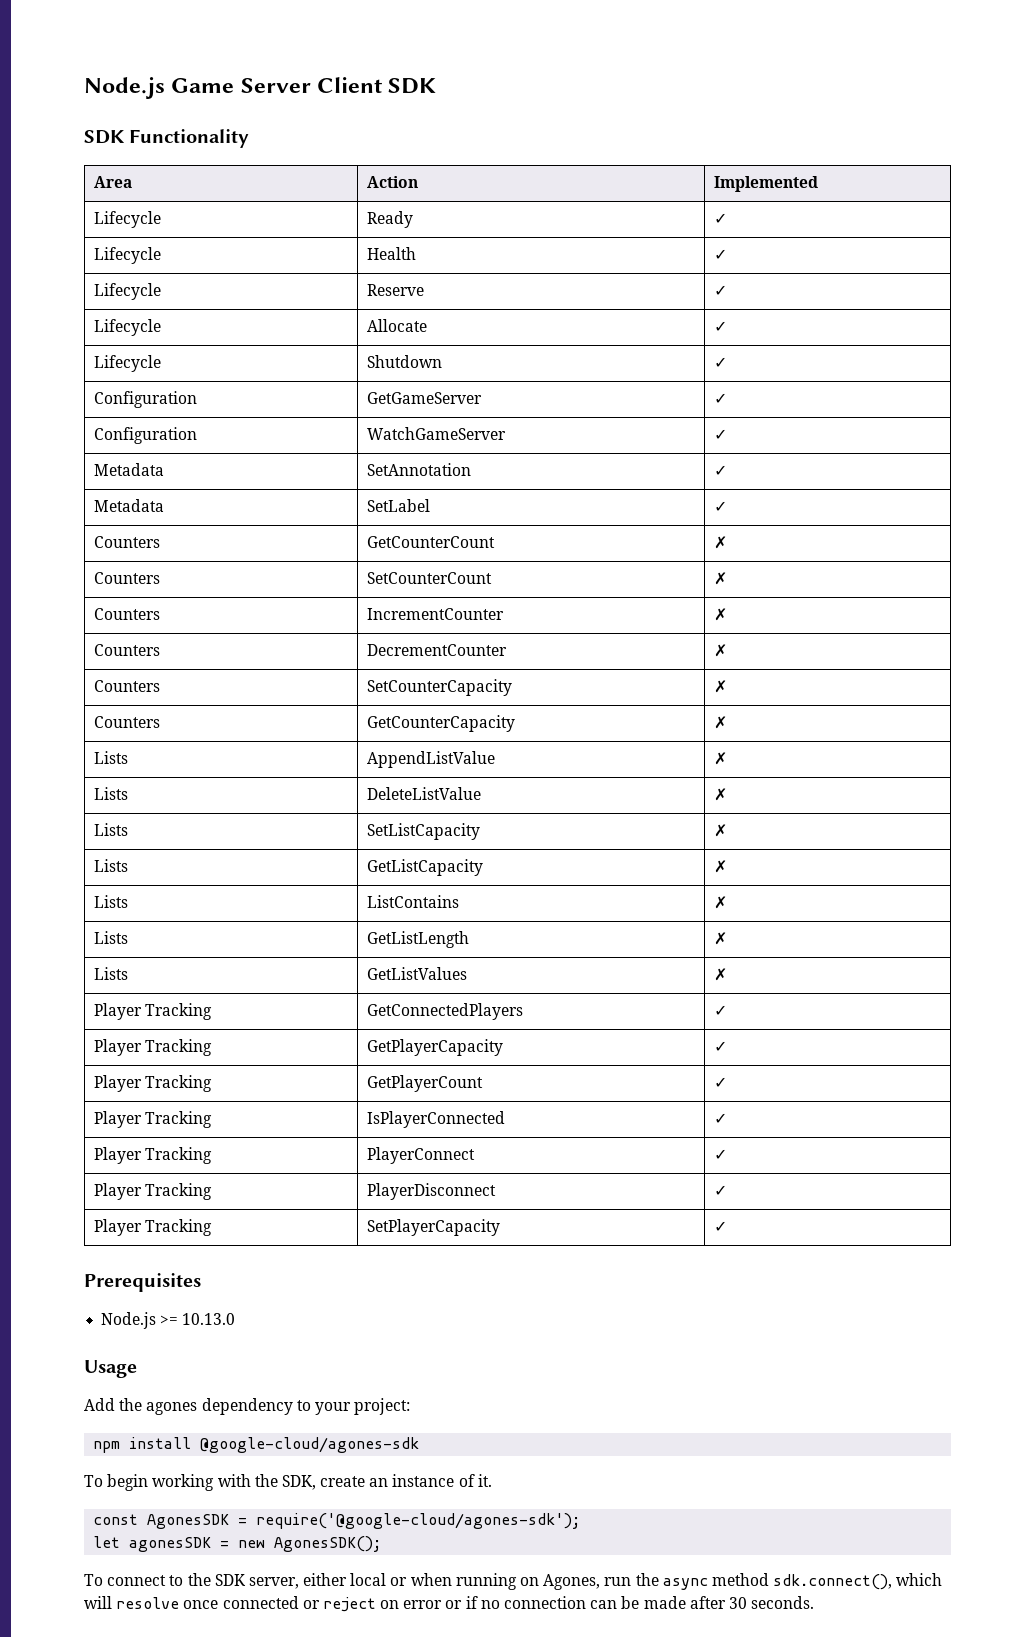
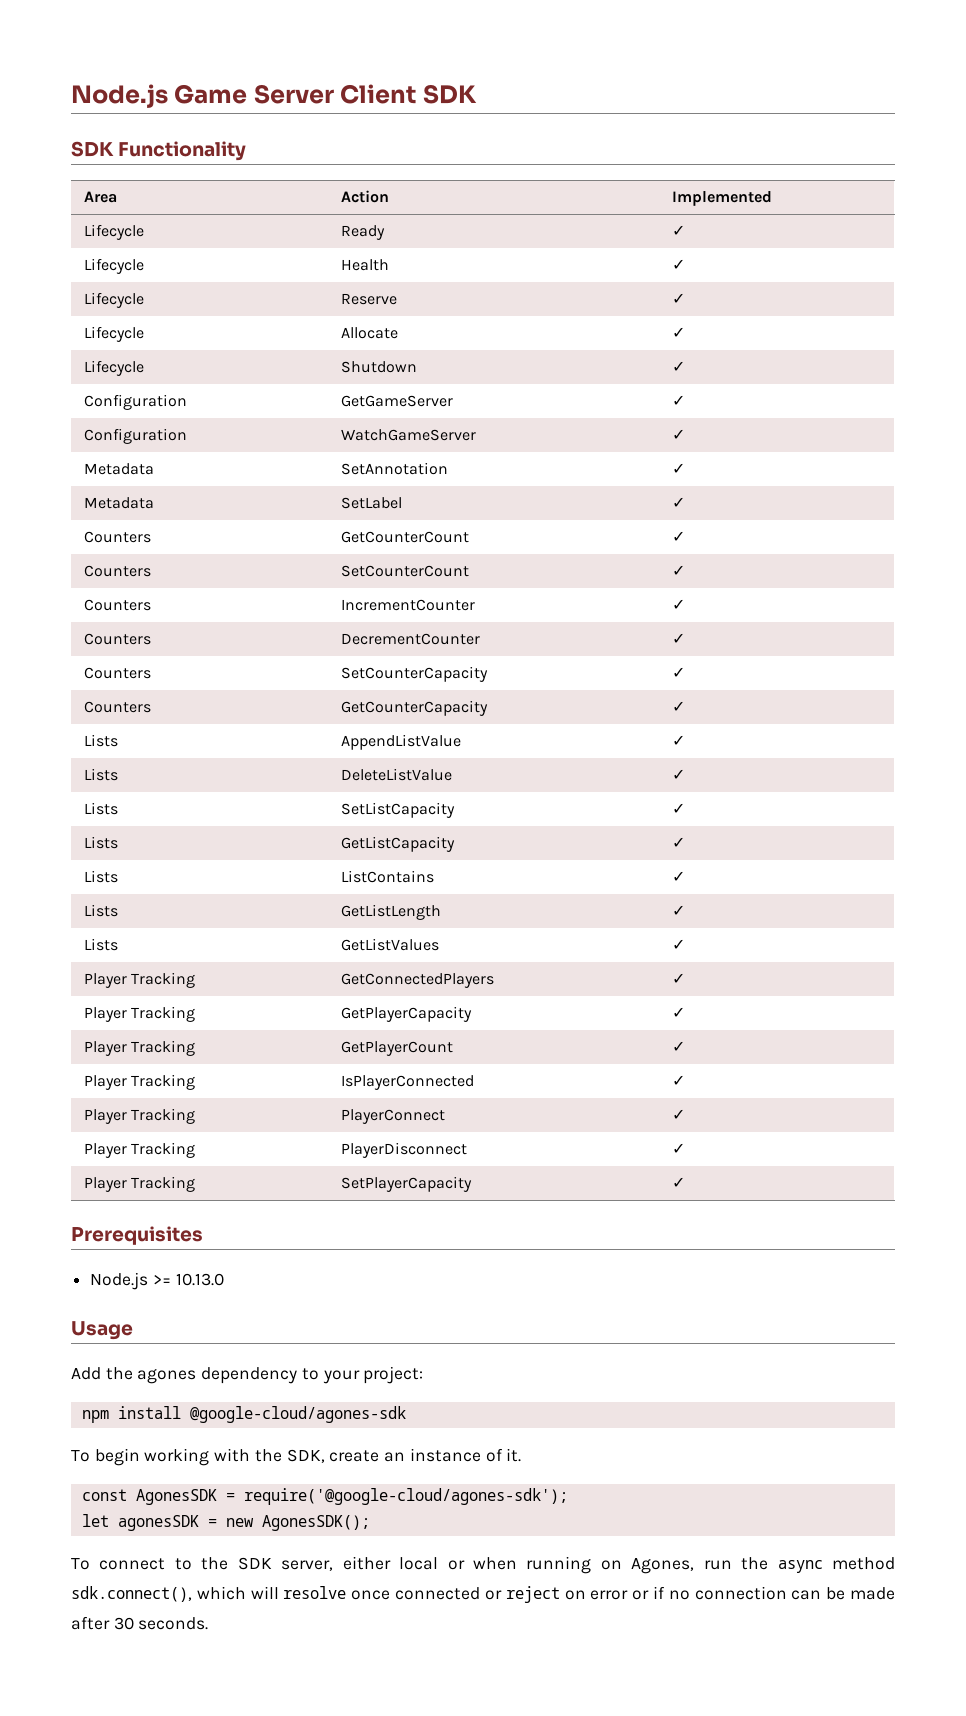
- Counters | GetCounterCount | ✗
+ Counters | GetCounterCount | ✓
- Counters | SetCounterCount | ✗
+ Counters | SetCounterCount | ✓
- Counters | IncrementCounter | ✗
+ Counters | IncrementCounter | ✓
- Counters | DecrementCounter | ✗
+ Counters | DecrementCounter | ✓
- Counters | SetCounterCapacity | ✗
+ Counters | SetCounterCapacity | ✓
- Counters | GetCounterCapacity | ✗
+ Counters | GetCounterCapacity | ✓
- Lists | AppendListValue | ✗
+ Lists | AppendListValue | ✓
- Lists | DeleteListValue | ✗
+ Lists | DeleteListValue | ✓
- Lists | SetListCapacity | ✗
+ Lists | SetListCapacity | ✓
- Lists | GetListCapacity | ✗
+ Lists | GetListCapacity | ✓
- Lists | ListContains | ✗
+ Lists | ListContains | ✓
- Lists | GetListLength | ✗
+ Lists | GetListLength | ✓
- Lists | GetListValues | ✗
+ Lists | GetListValues | ✓

